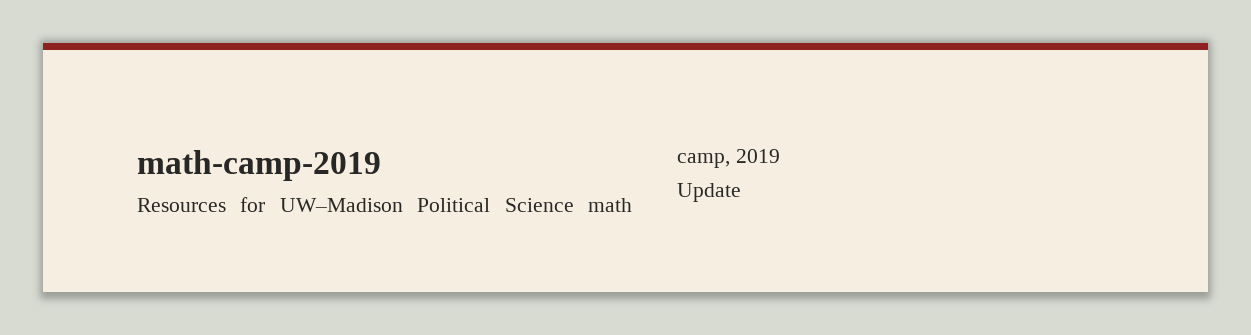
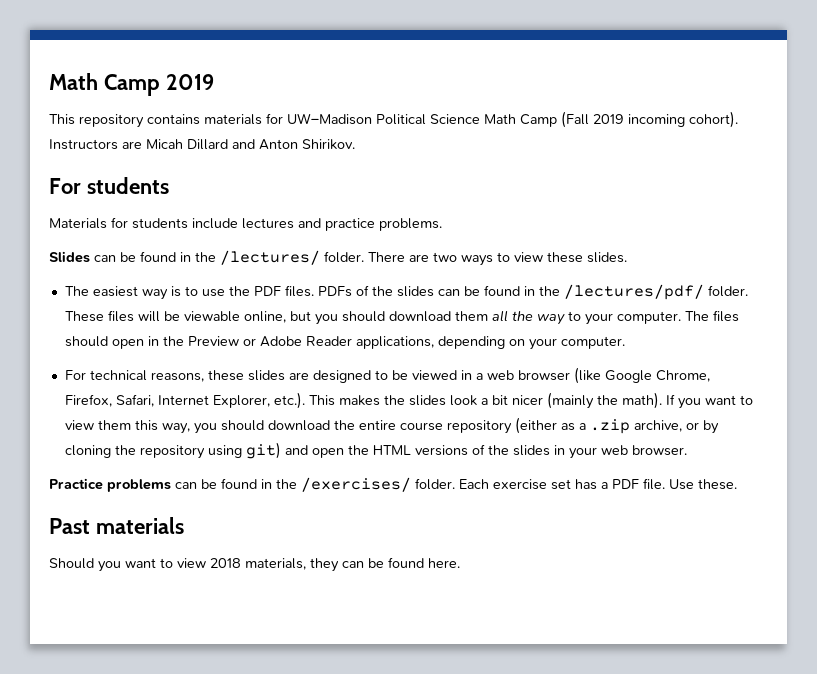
- math-camp-2019
- Resources for UW–Madison Political Science math camp, 2019
- Update
+ Math Camp 2019
+ This repository contains materials for UW–Madison Political Science Math Camp (Fall 2019 incoming cohort). Instructors are Micah Dillard and Anton Shirikov.
+ For students
+ Materials for students include lectures and practice problems.
+ Slides can be found in the /lectures/ folder. There are two ways to view these slides.
+ The easiest way is to use the PDF files. PDFs of the slides can be found in the /lectures/pdf/ folder. These files will be viewable online, but you should download them all the way to your computer. The files should open in the Preview or Adobe Reader applications, depending on your computer.
+ For technical reasons, these slides are designed to be viewed in a web browser (like Google Chrome, Firefox, Safari, Internet Explorer, etc.). This makes the slides look a bit nicer (mainly the math). If you want to view them this way, you should download the entire course repository (either as a .zip archive, or by cloning the repository using git) and open the HTML versions of the slides in your web browser.
+ Practice problems can be found in the /exercises/ folder. Each exercise set has a PDF file. Use these.
+ Past materials
+ Should you want to view 2018 materials, they can be found here.

